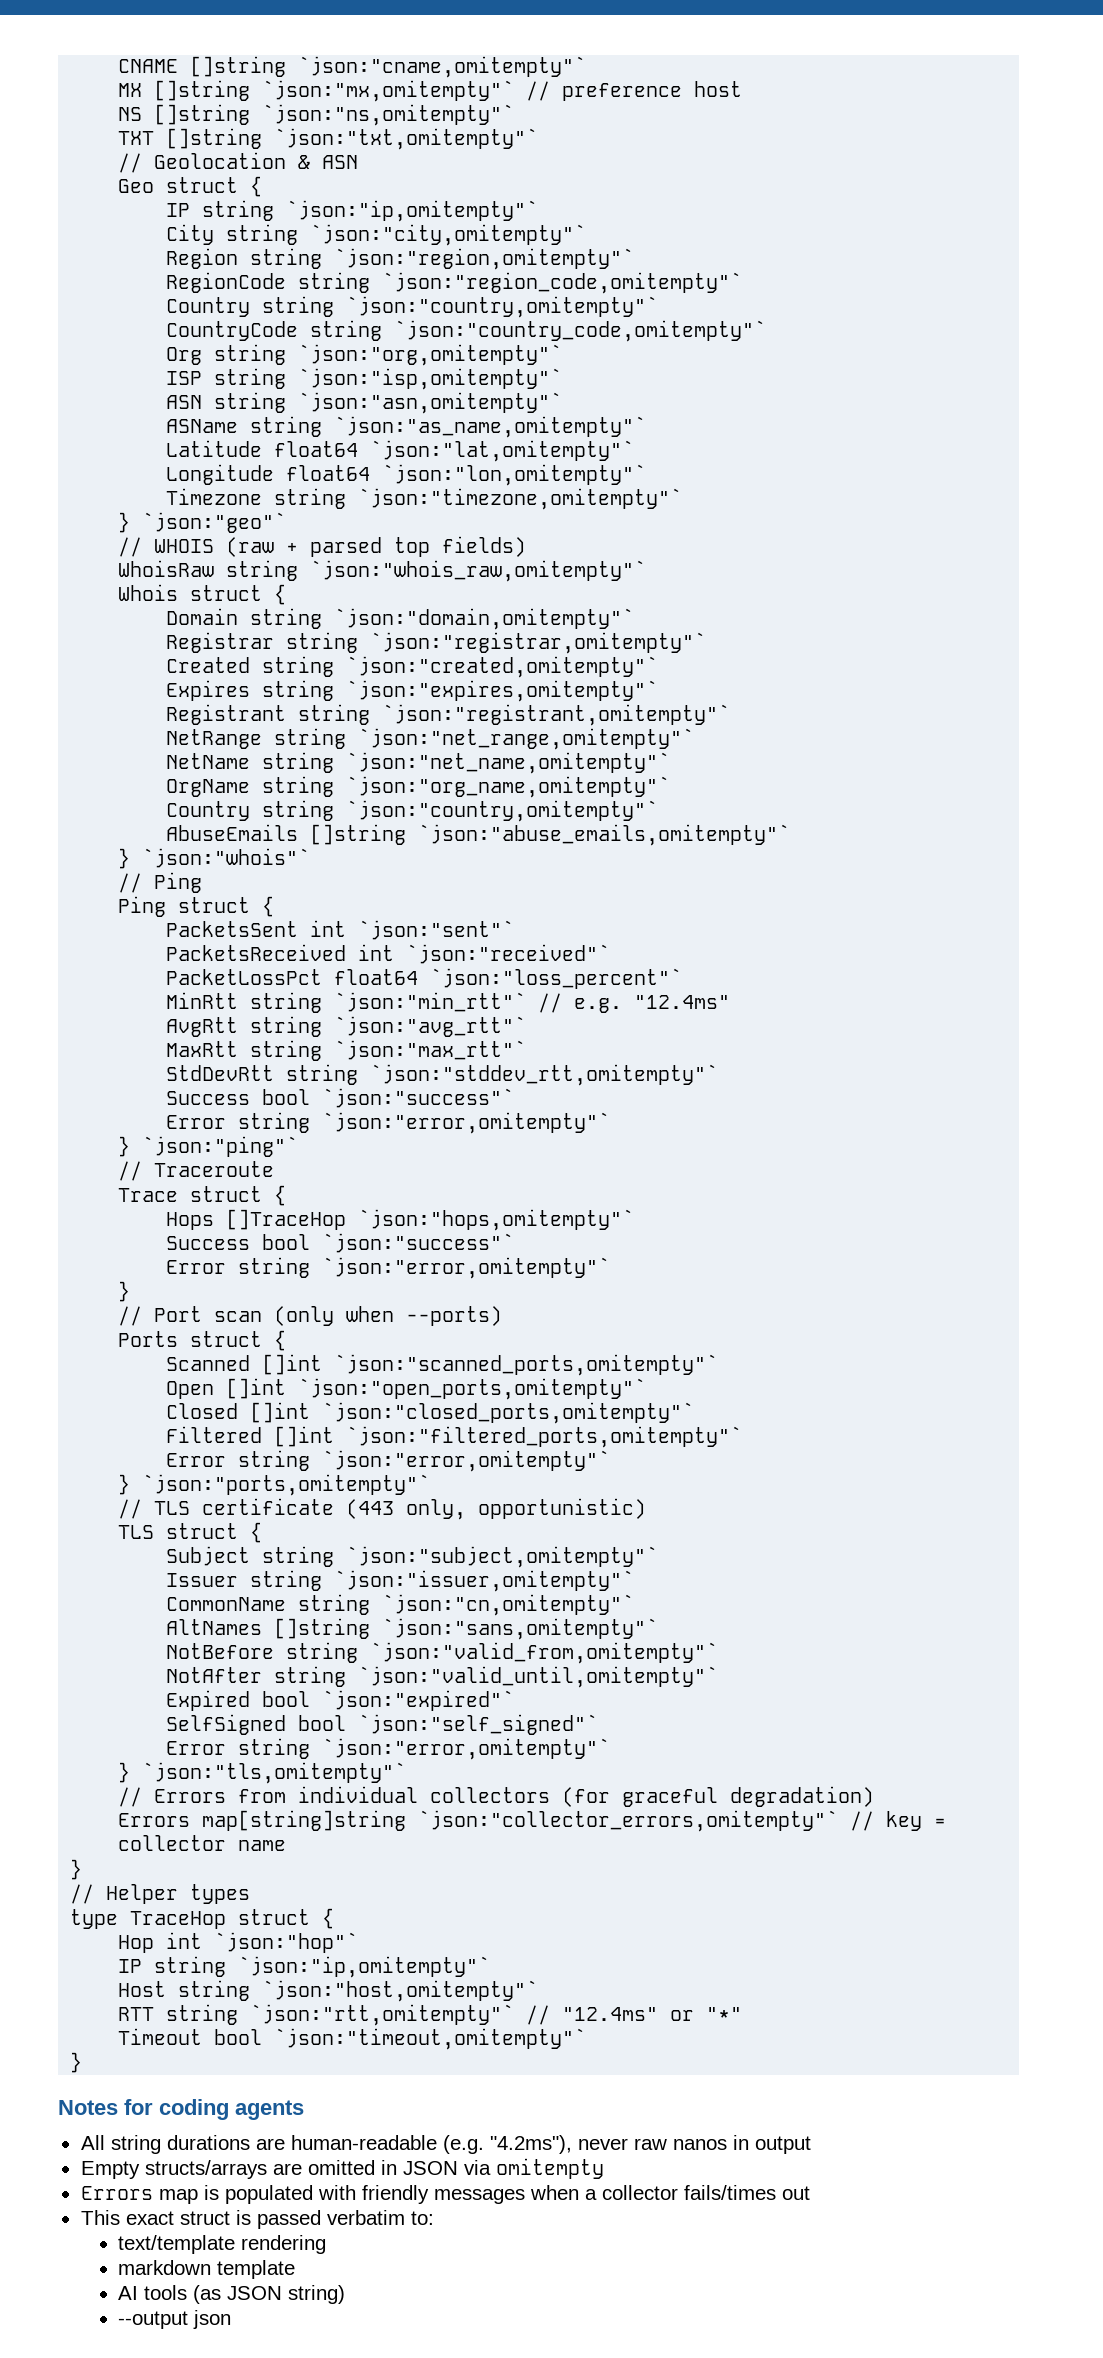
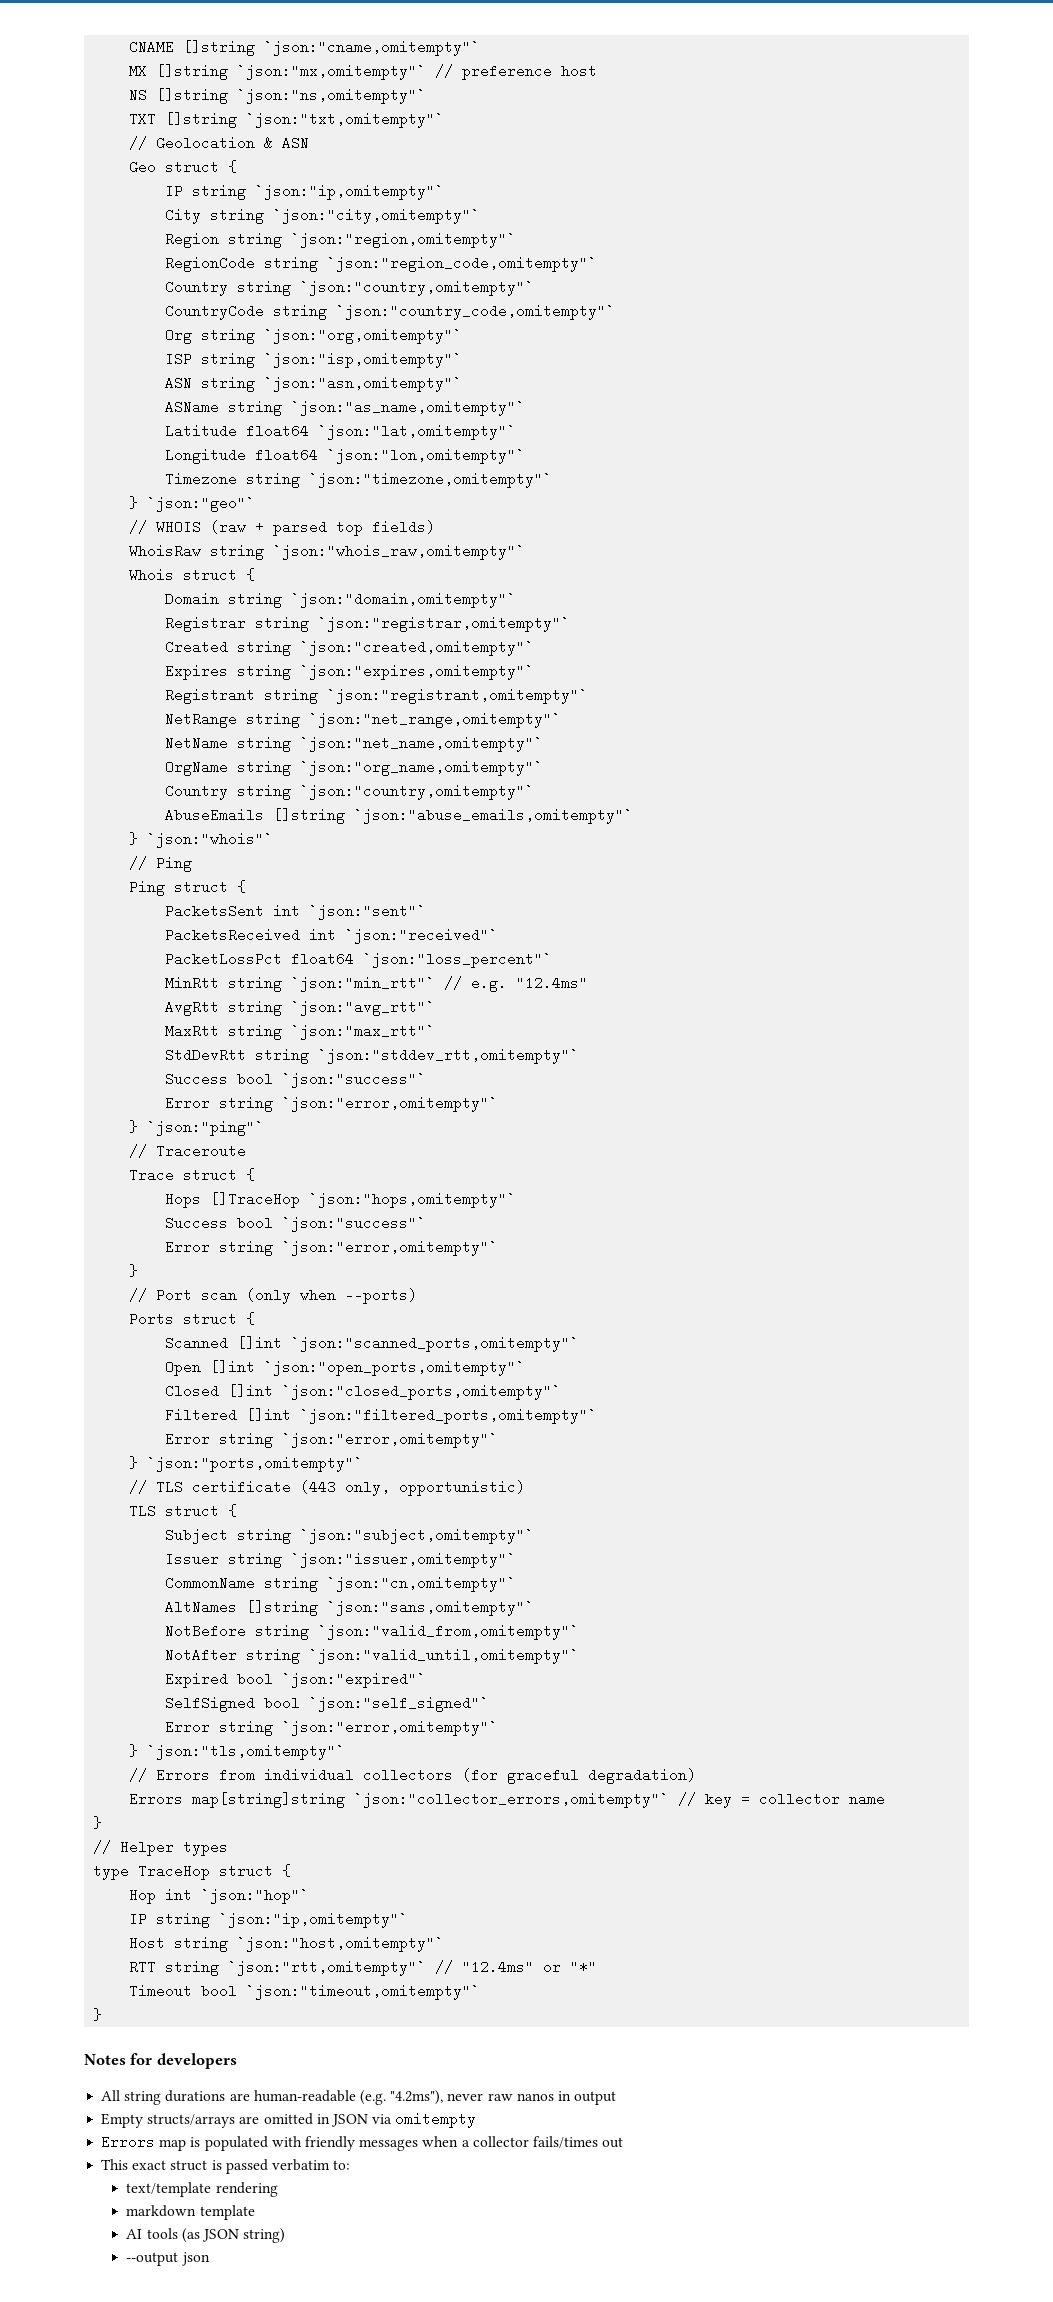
- Notes for coding agents
+ Notes for developers

